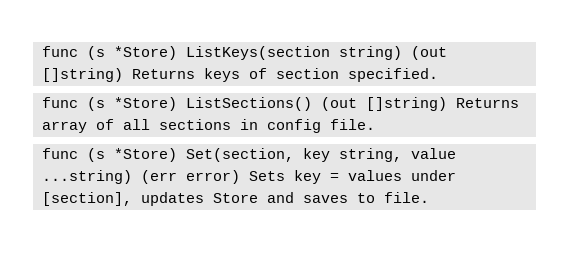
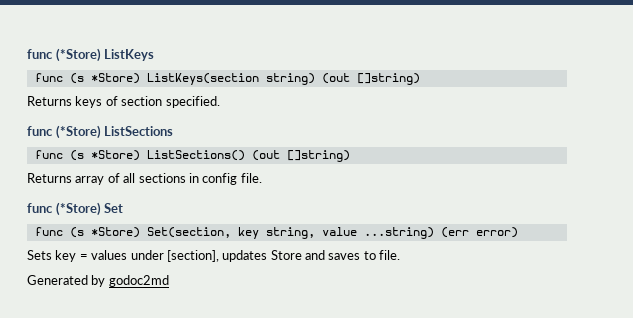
- func (s *Store) ListKeys(section string) (out []string) Returns keys of section specified.
+ func (*Store) ListKeys
+ func (s *Store) ListKeys(section string) (out []string)
+ Returns keys of section specified.
+ func (*Store) ListSections
- func (s *Store) ListSections() (out []string) Returns array of all sections in config file.
+ func (s *Store) ListSections() (out []string)
+ Returns array of all sections in config file.
+ func (*Store) Set
- func (s *Store) Set(section, key string, value ...string) (err error) Sets key = values under [section], updates Store and saves to file.
+ func (s *Store) Set(section, key string, value ...string) (err error)
+ Sets key = values under [section], updates Store and saves to file.
+ Generated by godoc2md

